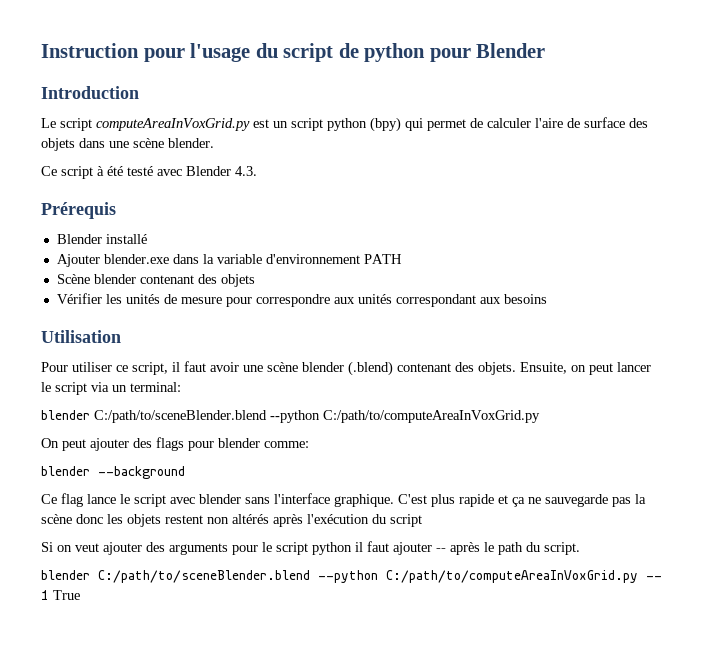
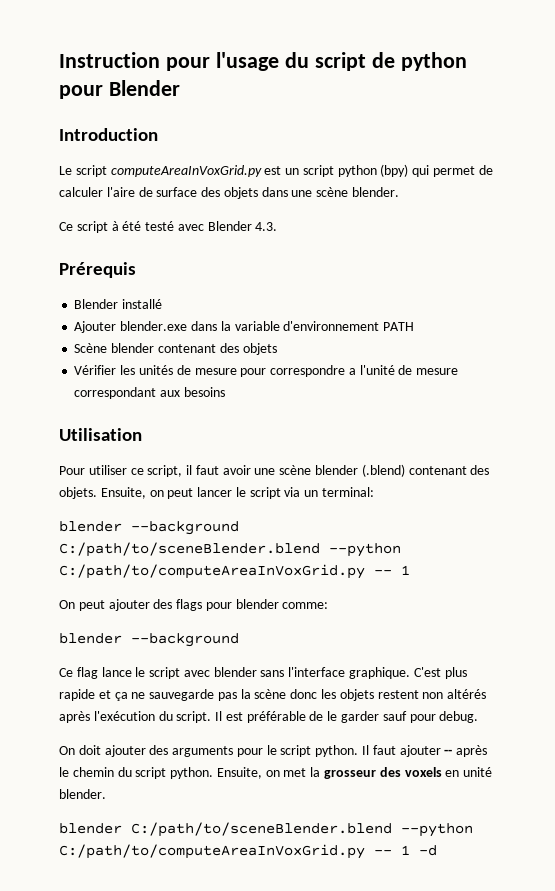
- Vérifier les unités de mesure pour correspondre aux unités correspondant aux besoins
+ Vérifier les unités de mesure pour correspondre a l'unité de mesure correspondant aux besoins
  Ensuite, on peut lancer le script via un terminal:
- blender C:/path/to/sceneBlender.blend --python C:/path/to/computeAreaInVoxGrid.py
+ blender --background C:/path/to/sceneBlender.blend --python C:/path/to/computeAreaInVoxGrid.py -- 1
- C'est plus rapide et ça ne sauvegarde pas la scène donc les objets restent non altérés après l'exécution du script
- Si on veut ajouter des arguments pour le script python il faut ajouter -- après le path du script.
+ C'est plus rapide et ça ne sauvegarde pas la scène donc les objets restent non altérés après l'exécution du script. Il est préférable de le garder sauf pour debug.
+ On doit ajouter des arguments pour le script python. Il faut ajouter -- après le chemin du script python. Ensuite, on met la grosseur des voxels en unité blender.
- blender C:/path/to/sceneBlender.blend --python C:/path/to/computeAreaInVoxGrid.py -- 1 True
+ blender C:/path/to/sceneBlender.blend --python C:/path/to/computeAreaInVoxGrid.py -- 1 -d

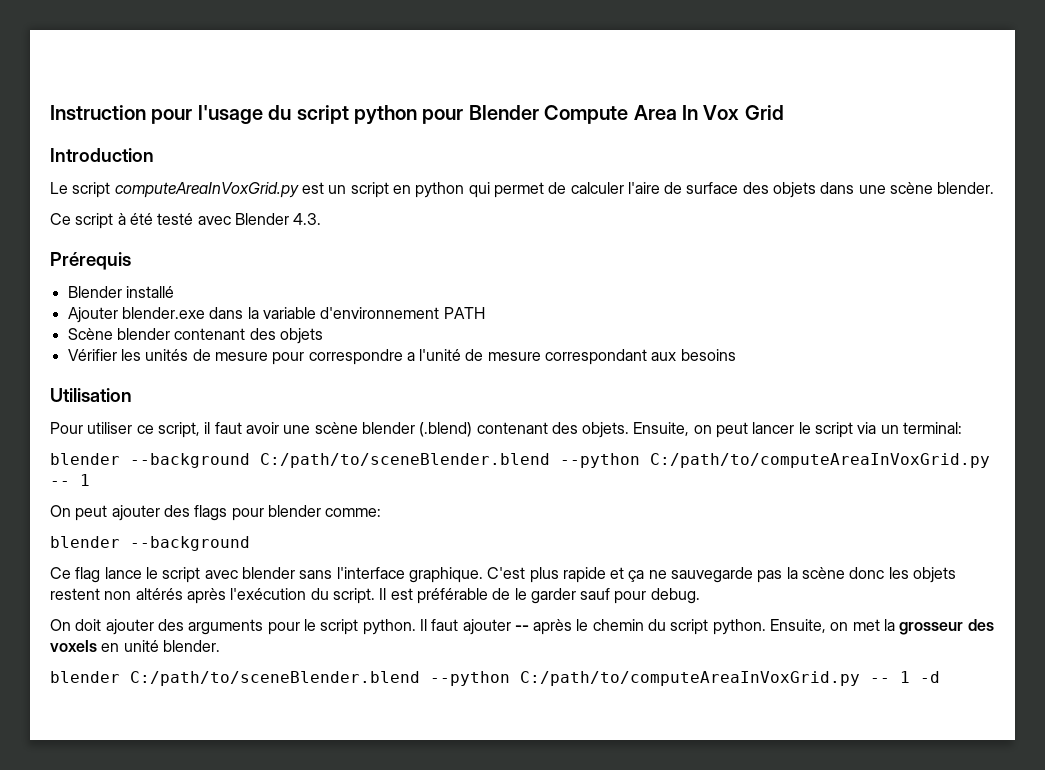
- Instruction pour l'usage du script de python pour Blender
+ Instruction pour l'usage du script python pour Blender Compute Area In Vox Grid
- Le script computeAreaInVoxGrid.py est un script python (bpy) qui permet de calculer l'aire de surface des objets dans une scène blender.
+ Le script computeAreaInVoxGrid.py est un script en python qui permet de calculer l'aire de surface des objets dans une scène blender.

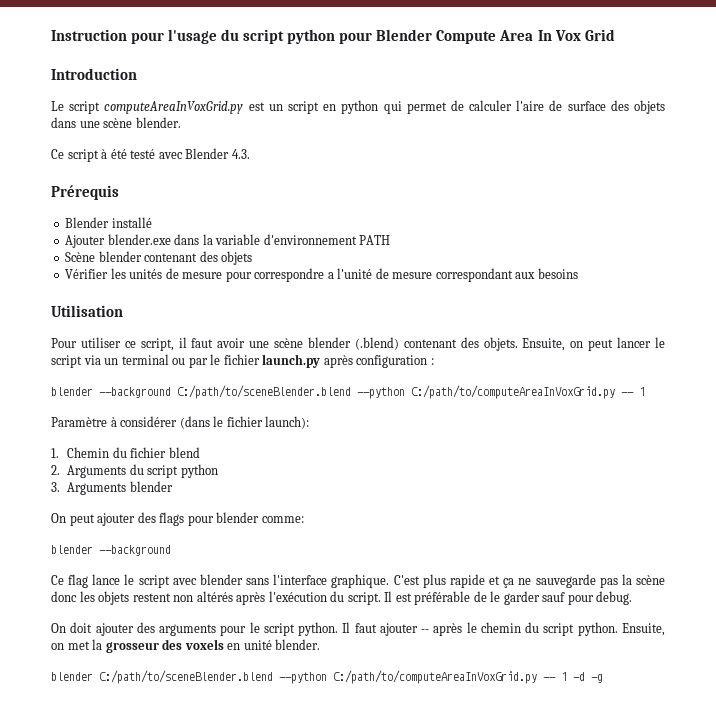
- Ensuite, on peut lancer le script via un terminal:
+ Ensuite, on peut lancer le script via un terminal ou par le fichier launch.py après configuration :
+ Paramètre à considérer (dans le fichier launch):
+ 1. Chemin du fichier blend
+ 2. Arguments du script python
+ 3. Arguments blender
- blender C:/path/to/sceneBlender.blend --python C:/path/to/computeAreaInVoxGrid.py -- 1 -d
+ blender C:/path/to/sceneBlender.blend --python C:/path/to/computeAreaInVoxGrid.py -- 1 -d -g

